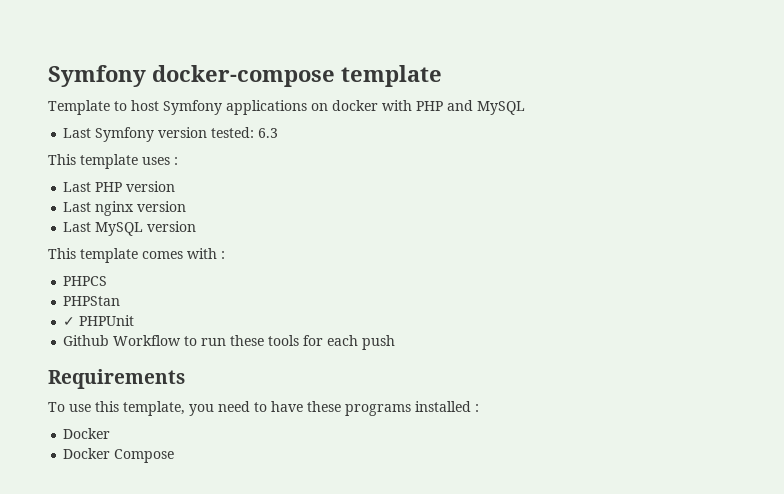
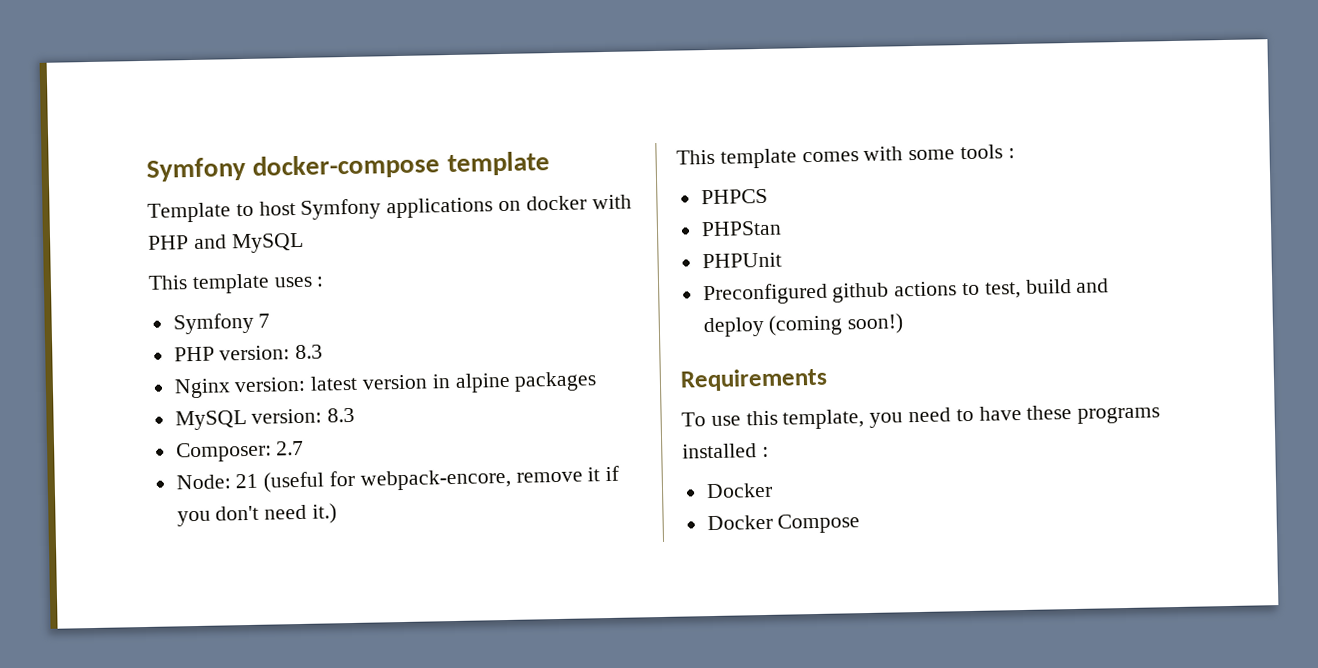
- Last Symfony version tested: 6.3
- Last PHP version
- Last nginx version
- Last MySQL version
+ Symfony 7
+ PHP version: 8.3
+ Nginx version: latest version in alpine packages
+ MySQL version: 8.3
+ Composer: 2.7
+ Node: 21 (useful for webpack-encore, remove it if you don't need it.)
- This template comes with :
+ This template comes with some tools :
- ✓ PHPUnit
+ PHPUnit
- Github Workflow to run these tools for each push
+ Preconfigured github actions to test, build and deploy (coming soon!)

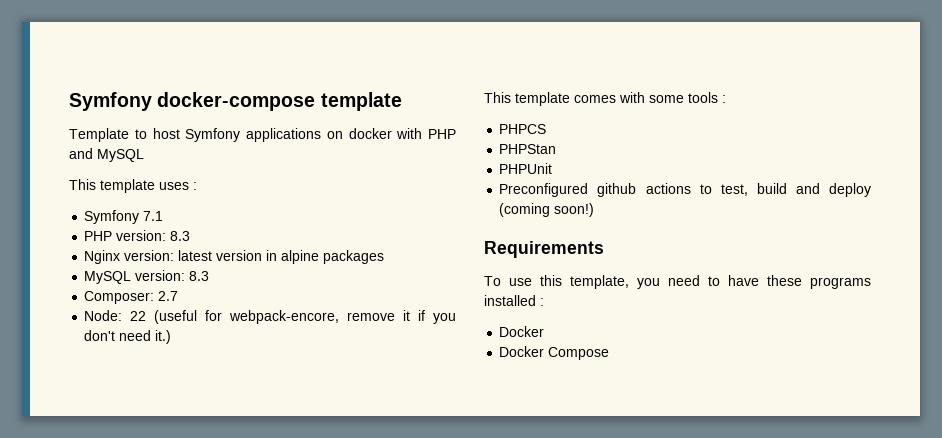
- Symfony 7
+ Symfony 7.1
- Node: 21 (useful for webpack-encore, remove it if you don't need it.)
+ Node: 22 (useful for webpack-encore, remove it if you don't need it.)

